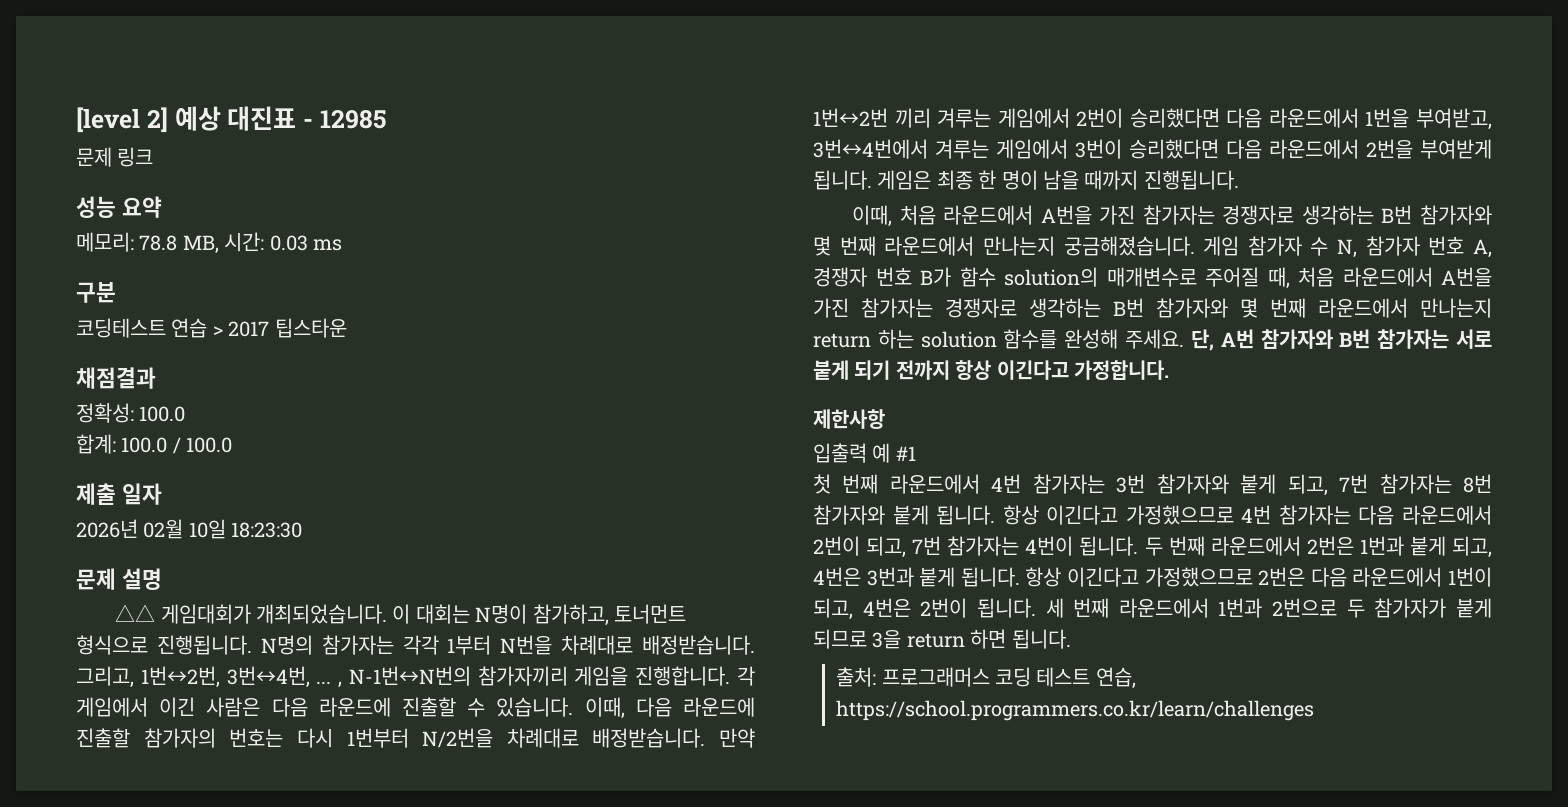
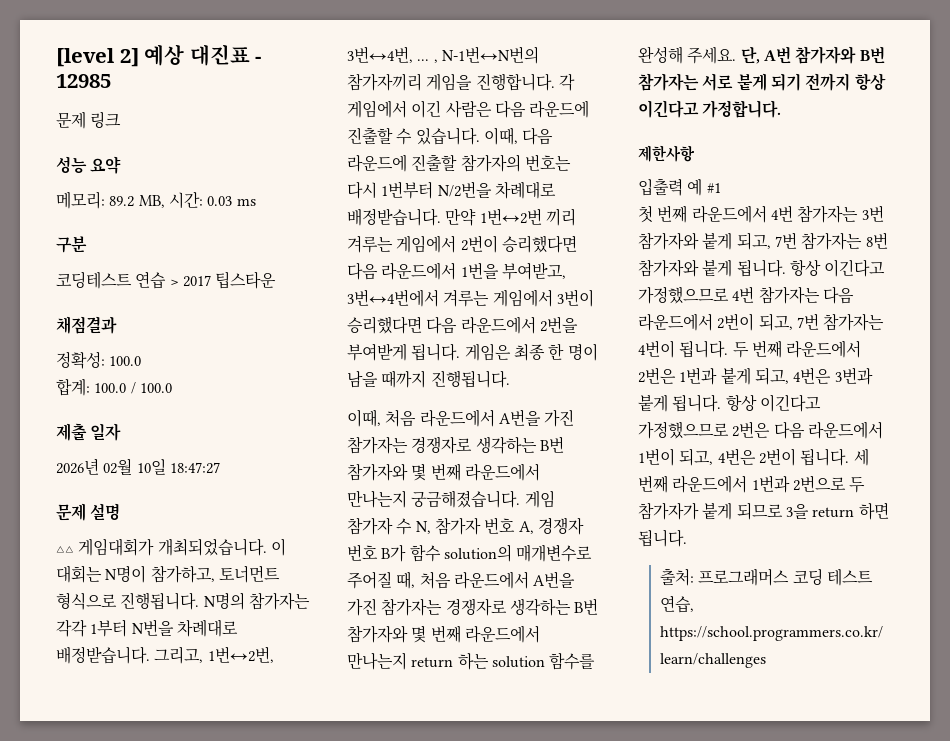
- 메모리: 78.8 MB, 시간: 0.03 ms
+ 메모리: 89.2 MB, 시간: 0.03 ms
- 2026년 02월 10일 18:23:30
+ 2026년 02월 10일 18:47:27

